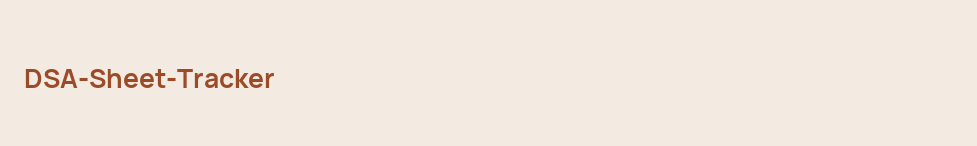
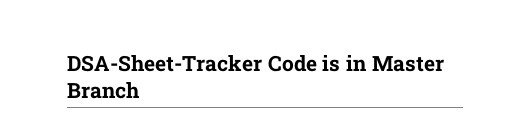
- DSA-Sheet-Tracker
+ DSA-Sheet-Tracker Code is in Master Branch

